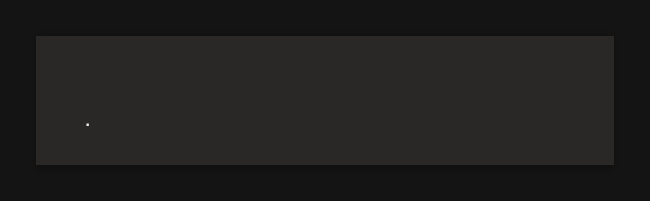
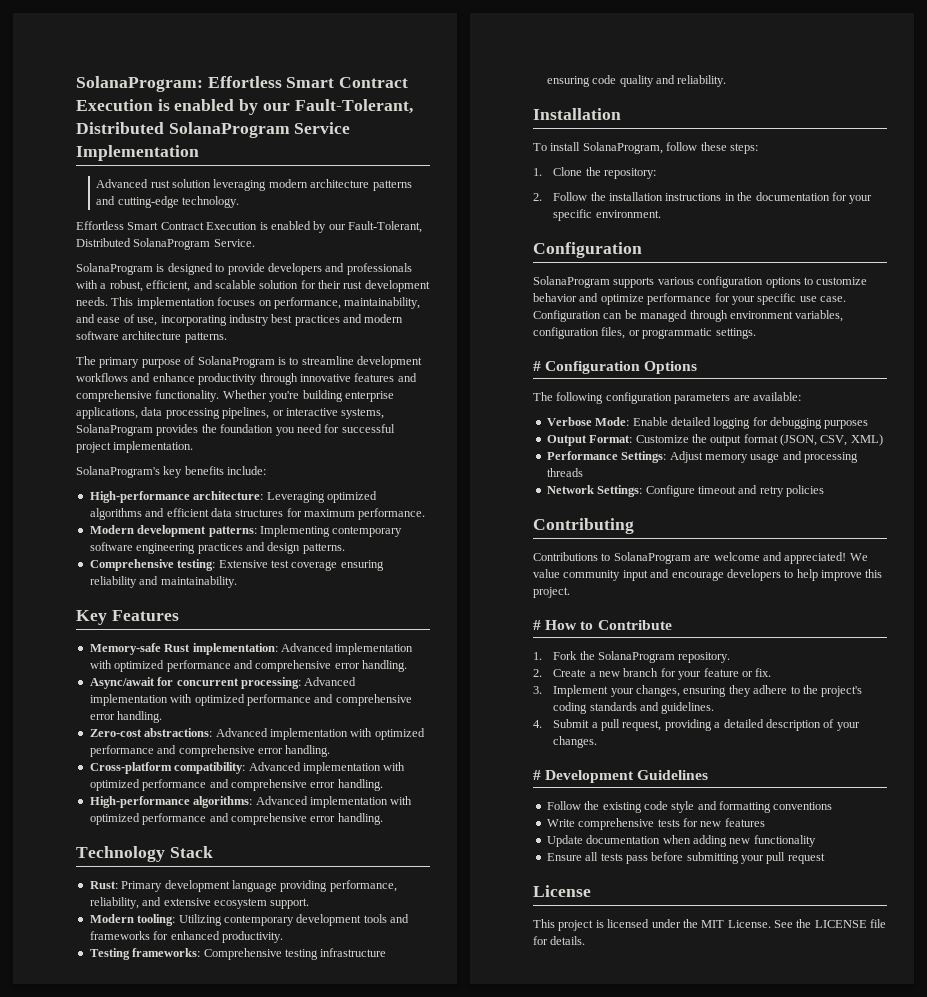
- .
+ SolanaProgram: Effortless Smart Contract Execution is enabled by our Fault-Tolerant, Distributed SolanaProgram Service Implementation
+ Advanced rust solution leveraging modern architecture patterns and cutting-edge technology.
+ Effortless Smart Contract Execution is enabled by our Fault-Tolerant, Distributed SolanaProgram Service.
+ SolanaProgram is designed to provide developers and professionals with a robust, efficient, and scalable solution for their rust development needs. This implementation focuses on performance, maintainability, and ease of use, incorporating industry best practices and modern software architecture patterns.
+ The primary purpose of SolanaProgram is to streamline development workflows and enhance productivity through innovative features and comprehensive functionality. Whether you're building enterprise applications, data processing pipelines, or interactive systems, SolanaProgram provides the foundation you need for successful project implementation.
+ SolanaProgram's key benefits include:
+ High-performance architecture: Leveraging optimized algorithms and efficient data structures for maximum performance.
+ Modern development patterns: Implementing contemporary software engineering practices and design patterns.
+ Comprehensive testing: Extensive test coverage ensuring reliability and maintainability.
+ Key Features
+ Memory-safe Rust implementation: Advanced implementation with optimized performance and comprehensive error handling.
+ Async/await for concurrent processing: Advanced implementation with optimized performance and comprehensive error handling.
+ Zero-cost abstractions: Advanced implementation with optimized performance and comprehensive error handling.
+ Cross-platform compatibility: Advanced implementation with optimized performance and comprehensive error handling.
+ High-performance algorithms: Advanced implementation with optimized performance and comprehensive error handling.
+ Technology Stack
+ Rust: Primary development language providing performance, reliability, and extensive ecosystem support.
+ Modern tooling: Utilizing contemporary development tools and frameworks for enhanced productivity.
+ Testing frameworks: Comprehensive testing infrastructure ensuring code quality and reliability.
+ Installation
+ To install SolanaProgram, follow these steps:
+ 1. Clone the repository:
+ 2. Follow the installation instructions in the documentation for your specific environment.
+ Configuration
+ SolanaProgram supports various configuration options to customize behavior and optimize performance for your specific use case. Configuration can be managed through environment variables, configuration files, or programmatic settings.
+ # Configuration Options
+ The following configuration parameters are available:
+ Verbose Mode: Enable detailed logging for debugging purposes
+ Output Format: Customize the output format (JSON, CSV, XML)
+ Performance Settings: Adjust memory usage and processing threads
+ Network Settings: Configure timeout and retry policies
+ Contributing
+ Contributions to SolanaProgram are welcome and appreciated! We value community input and encourage developers to help improve this project.
+ # How to Contribute
+ 1. Fork the SolanaProgram repository.
+ 2. Create a new branch for your feature or fix.
+ 3. Implement your changes, ensuring they adhere to the project's coding standards and guidelines.
+ 4. Submit a pull request, providing a detailed description of your changes.
+ # Development Guidelines
+ Follow the existing code style and formatting conventions
+ Write comprehensive tests for new features
+ Update documentation when adding new functionality
+ Ensure all tests pass before submitting your pull request
+ License
+ This project is licensed under the MIT License. See the LICENSE file for details.

